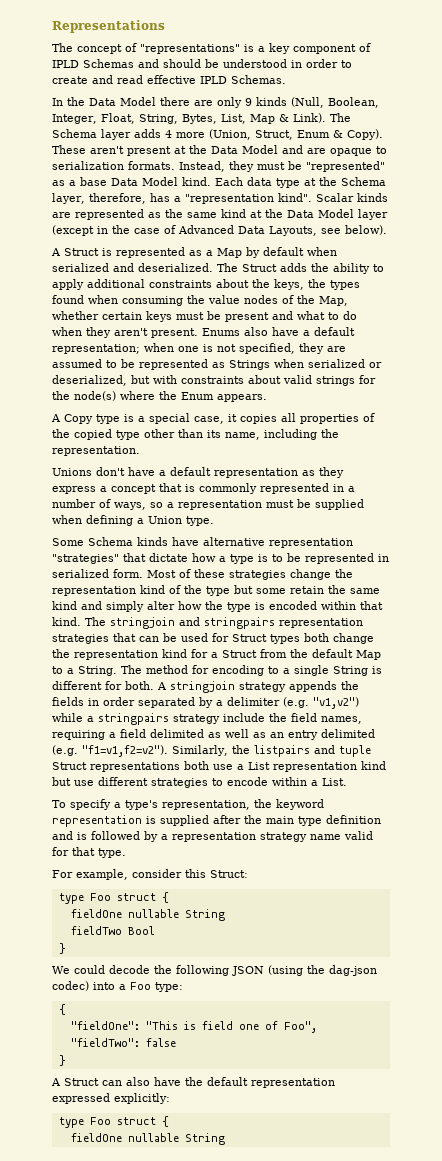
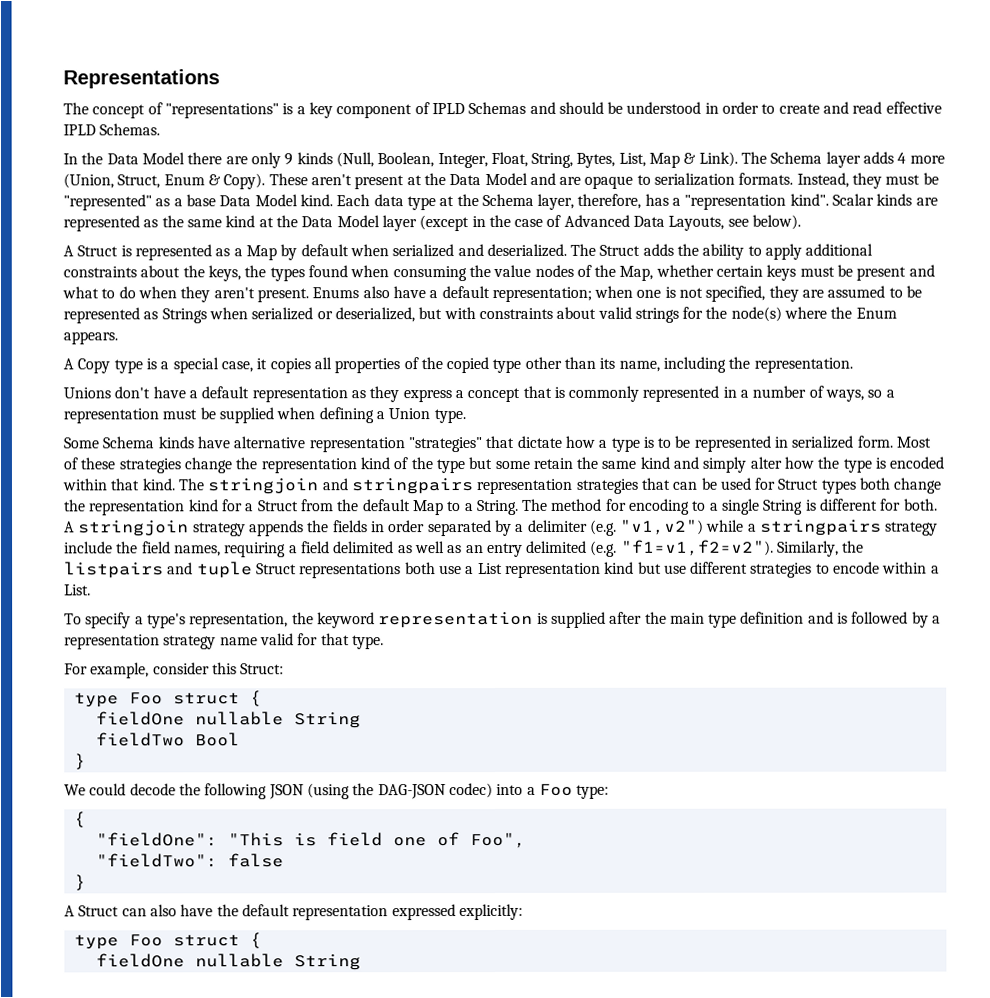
- We could decode the following JSON (using the dag-json codec) into a Foo type:
+ We could decode the following JSON (using the DAG-JSON codec) into a Foo type:

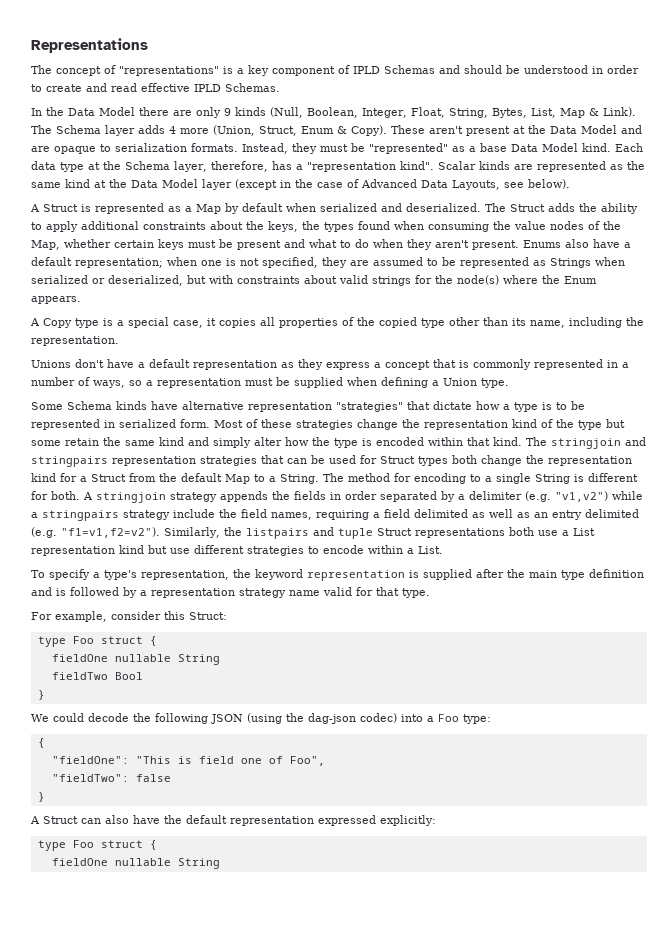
- We could decode the following JSON (using the DAG-JSON codec) into a Foo type:
+ We could decode the following JSON (using the dag-json codec) into a Foo type:

